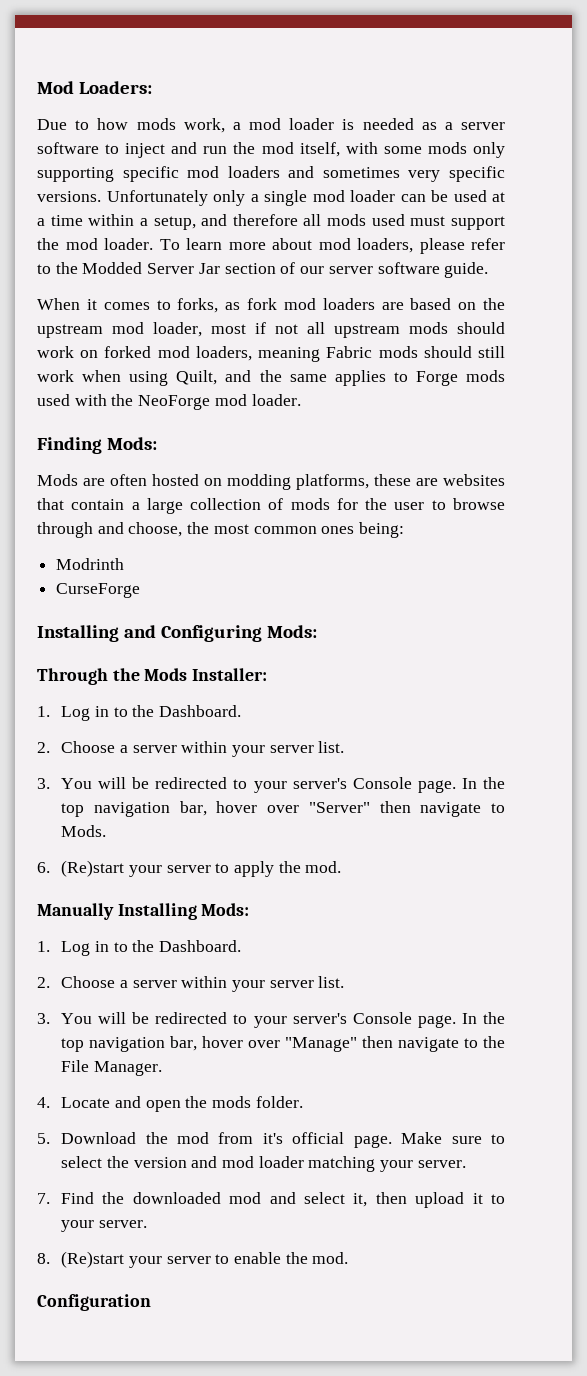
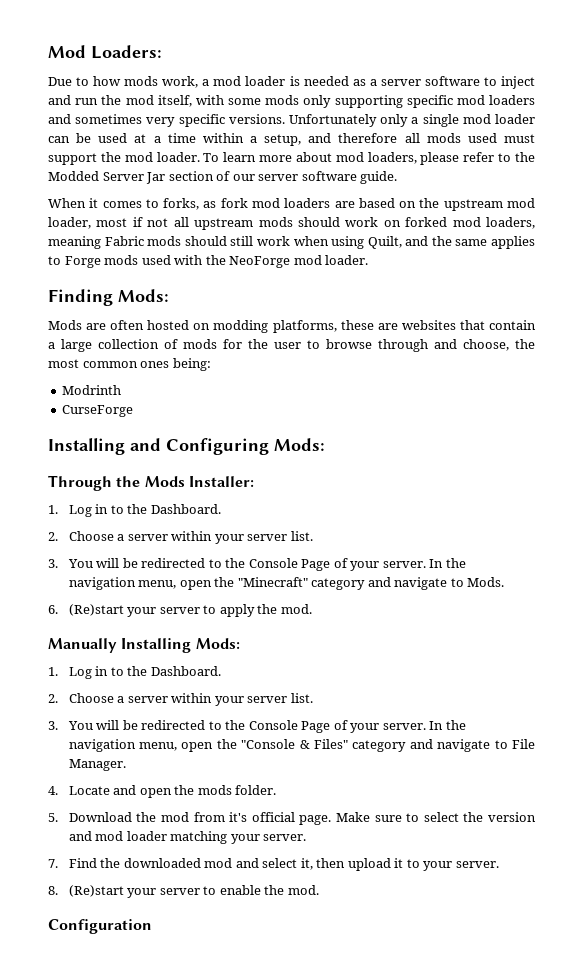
- 3. You will be redirected to your server's Console page. In the top navigation bar, hover over "Server" then navigate to Mods.
+ 3. You will be redirected to the Console Page of your server. In the navigation menu, open the "Minecraft" category and navigate to Mods.
- 3. You will be redirected to your server's Console page. In the top navigation bar, hover over "Manage" then navigate to the File Manager.
+ 3. You will be redirected to the Console Page of your server. In the navigation menu, open the "Console & Files" category and navigate to File Manager.

